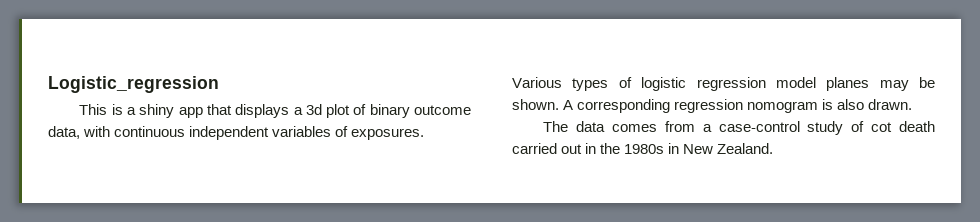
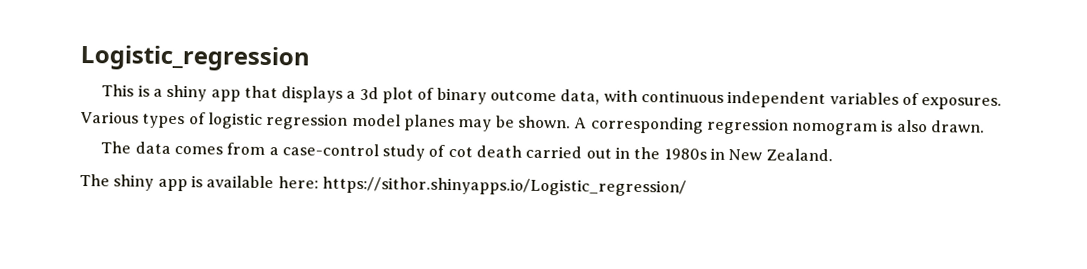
+ The shiny app is available here: https://sithor.shinyapps.io/Logistic_regression/

